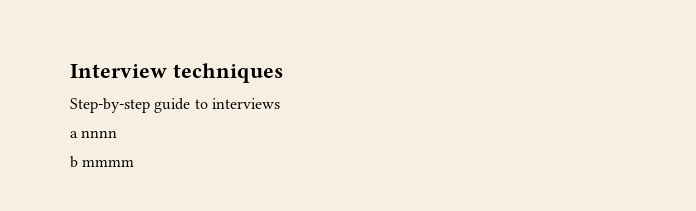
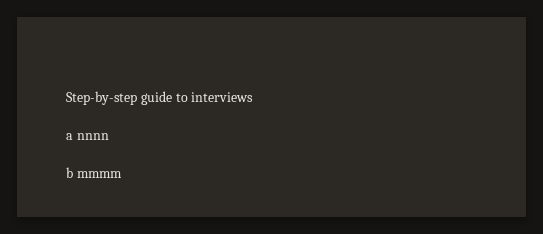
- Interview techniques

